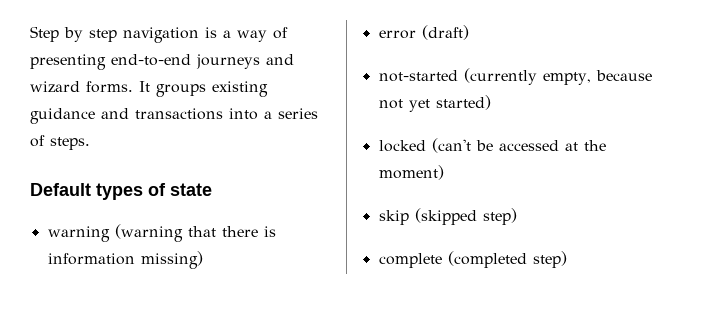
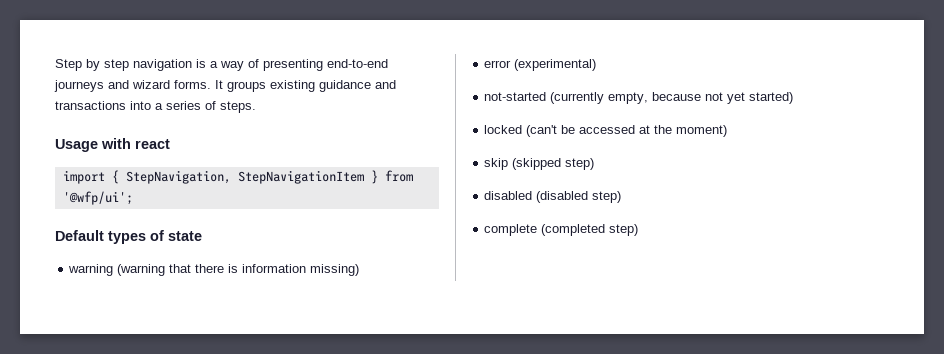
+ Usage with react
+ import { StepNavigation, StepNavigationItem } from '@wfp/ui';
- error (draft)
+ error (experimental)
+ disabled (disabled step)

